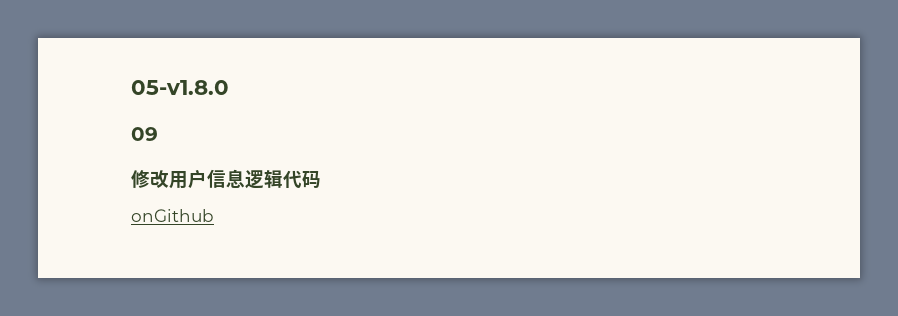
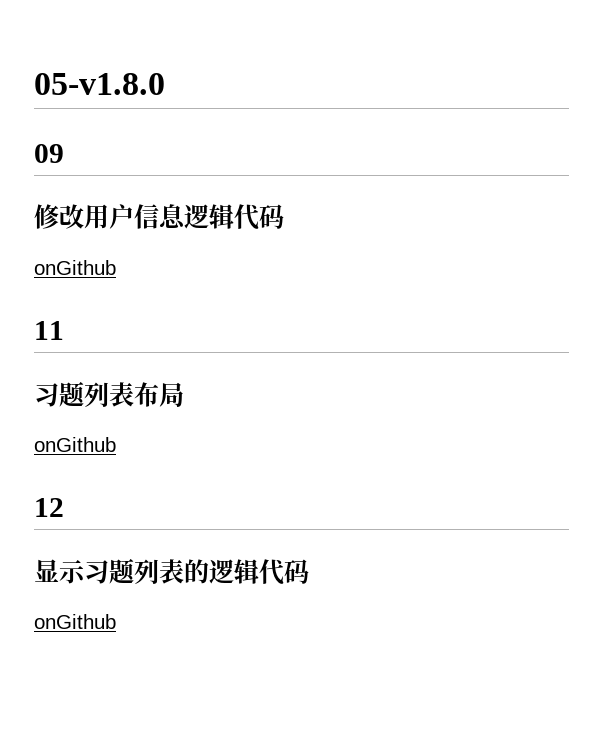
+ 11
+ 习题列表布局
+ onGithub
+ 12
+ 显示习题列表的逻辑代码
+ onGithub

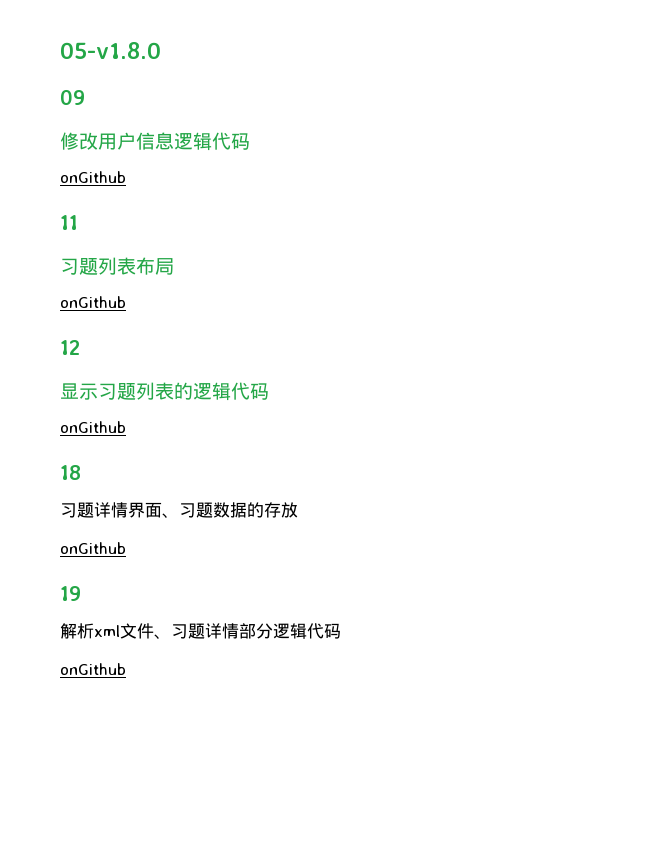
+ 18
+ 习题详情界面、习题数据的存放
+ onGithub
+ 19
+ 解析xml文件、习题详情部分逻辑代码
+ onGithub

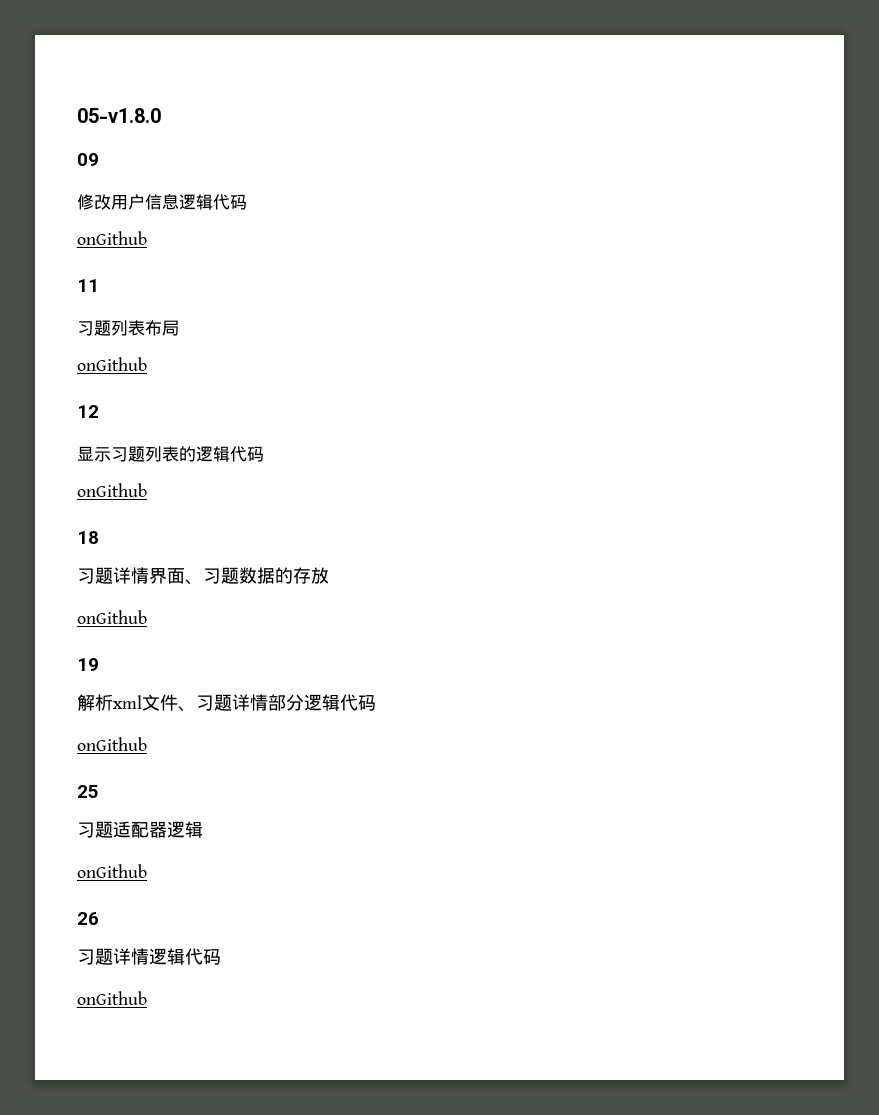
+ 25
+ 习题适配器逻辑
+ onGithub
+ 26
+ 习题详情逻辑代码
+ onGithub

